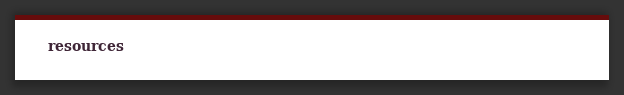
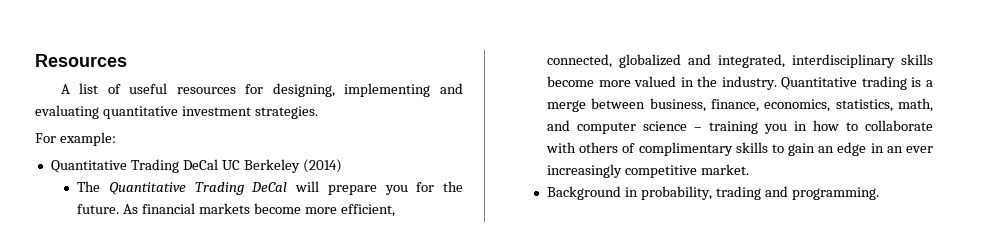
- resources
+ Resources
+ A list of useful resources for designing, implementing and evaluating quantitative investment strategies.
+ For example:
+ Quantitative Trading DeCal UC Berkeley (2014)
+ The Quantitative Trading DeCal will prepare you for the future. As financial markets become more efficient, connected, globalized and integrated, interdisciplinary skills become more valued in the industry. Quantitative trading is a merge between business, finance, economics, statistics, math, and computer science – training you in how to collaborate with others of complimentary skills to gain an edge in an ever increasingly competitive market.
+ Background in probability, trading and programming.

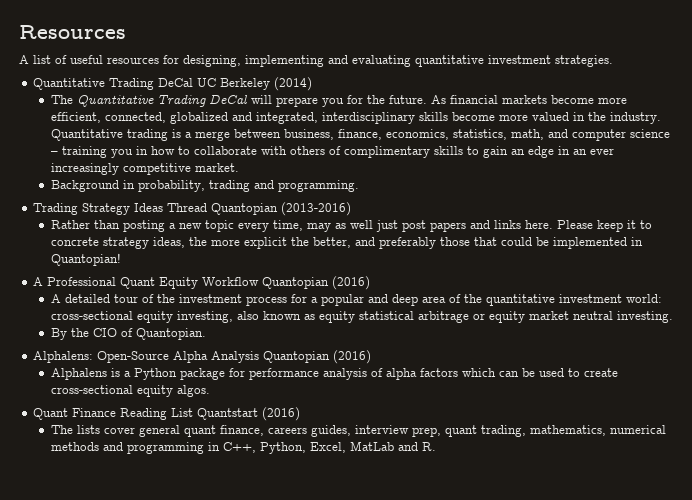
- For example:
+ Trading Strategy Ideas Thread Quantopian (2013-2016)
+ Rather than posting a new topic every time, may as well just post papers and links here. Please keep it to concrete strategy ideas, the more explicit the better, and preferably those that could be implemented in Quantopian!
+ A Professional Quant Equity Workflow Quantopian (2016)
+ A detailed tour of the investment process for a popular and deep area of the quantitative investment world: cross-sectional equity investing, also known as equity statistical arbitrage or equity market neutral investing.
+ By the CIO of Quantopian.
+ Alphalens: Open-Source Alpha Analysis Quantopian (2016)
+ Alphalens is a Python package for performance analysis of alpha factors which can be used to create cross-sectional equity algos.
+ Quant Finance Reading List Quantstart (2016)
+ The lists cover general quant finance, careers guides, interview prep, quant trading, mathematics, numerical methods and programming in C++, Python, Excel, MatLab and R.

